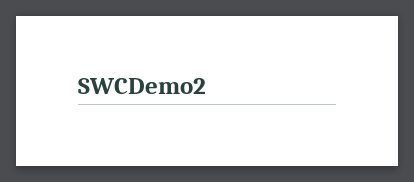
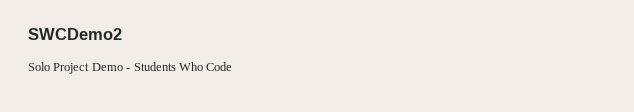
+ Solo Project Demo - Students Who Code

